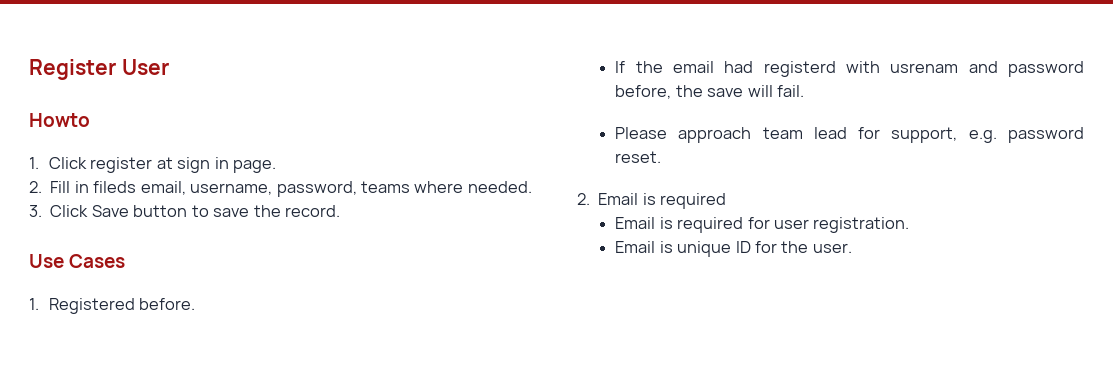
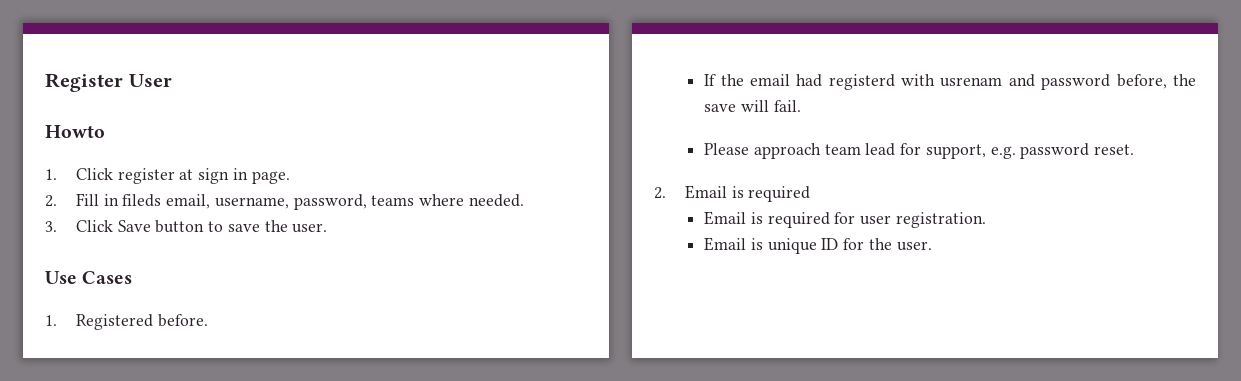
- 3. Click Save button to save the record.
+ 3. Click Save button to save the user.

